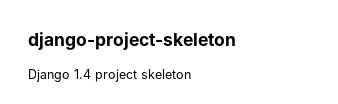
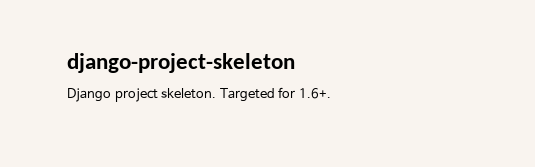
- Django 1.4 project skeleton
+ Django project skeleton. Targeted for 1.6+.

